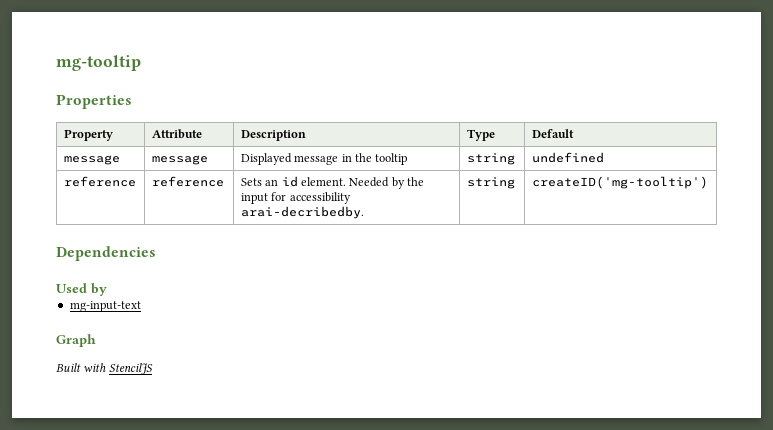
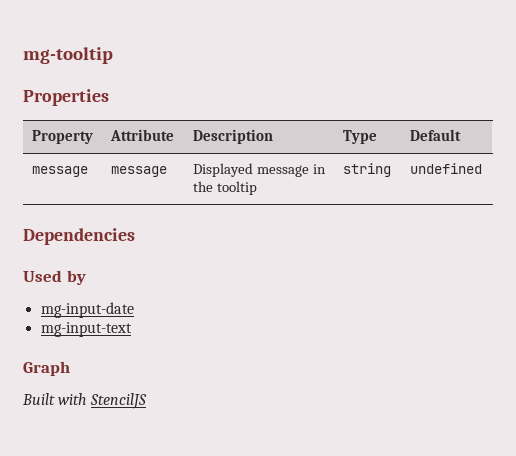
- reference | reference | Sets an id element. Needed by the input for accessibility arai-decribedby. | string | createID('mg-tooltip')
+ mg-input-date

